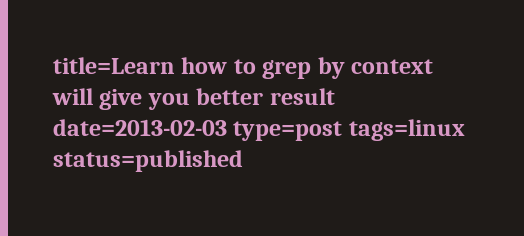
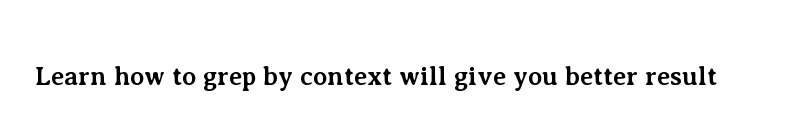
- title=Learn how to grep by context will give you better result date=2013-02-03 type=post tags=linux status=published
+ Learn how to grep by context will give you better result

